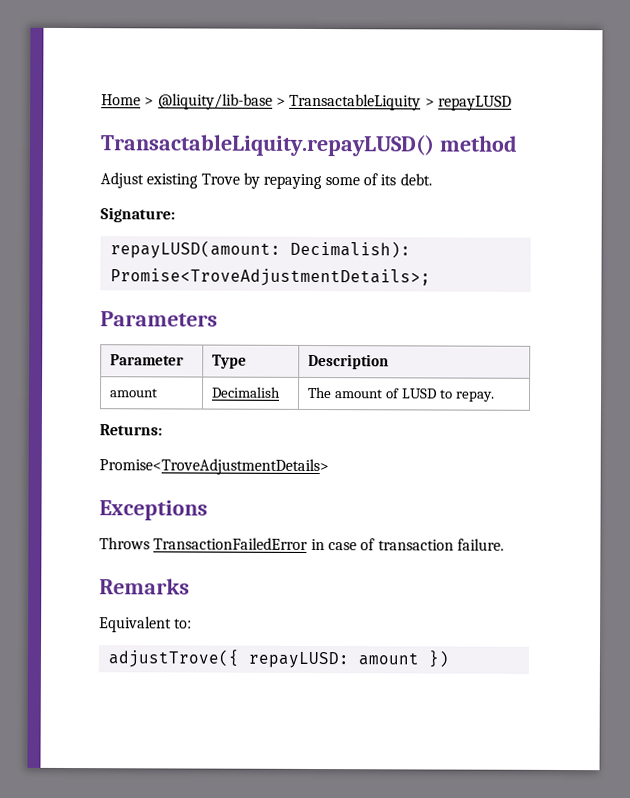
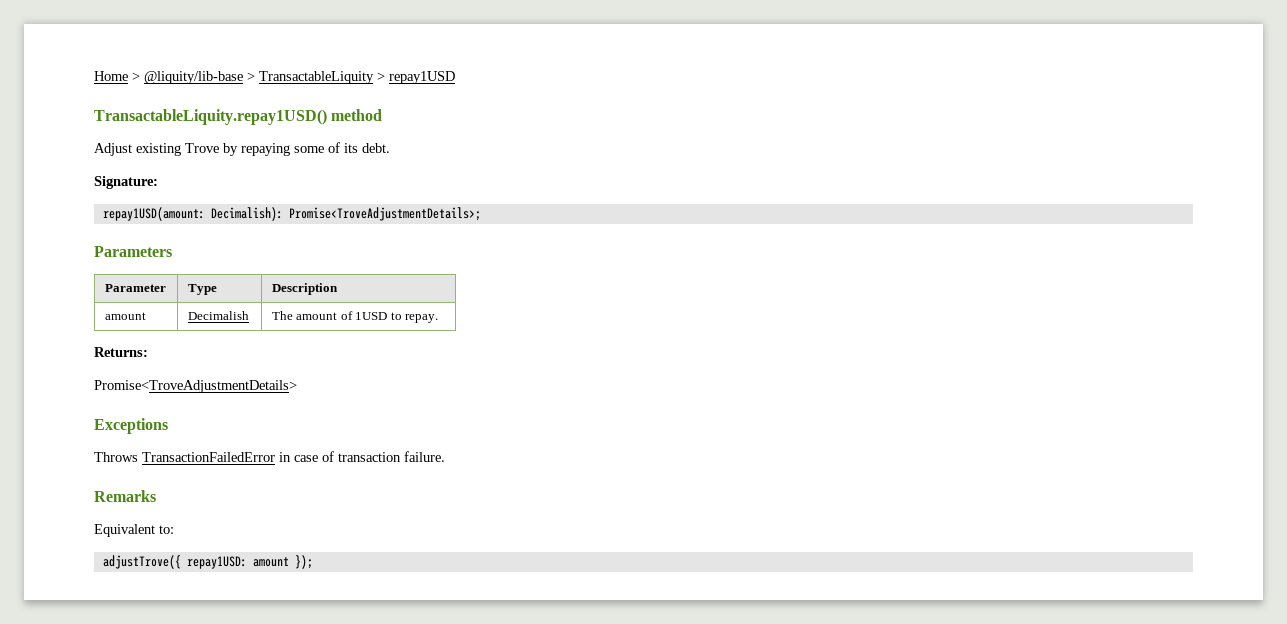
- Home > @liquity/lib-base > TransactableLiquity > repayLUSD
- TransactableLiquity.repayLUSD() method
+ Home > @liquity/lib-base > TransactableLiquity > repay1USD
+ TransactableLiquity.repay1USD() method
- repayLUSD(amount: Decimalish): Promise<TroveAdjustmentDetails>;
+ repay1USD(amount: Decimalish): Promise<TroveAdjustmentDetails>;
- amount | Decimalish | The amount of LUSD to repay.
+ amount | Decimalish | The amount of 1USD to repay.
- adjustTrove({ repayLUSD: amount })
+ adjustTrove({ repay1USD: amount });

